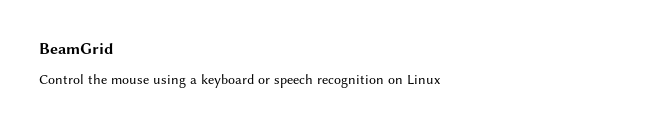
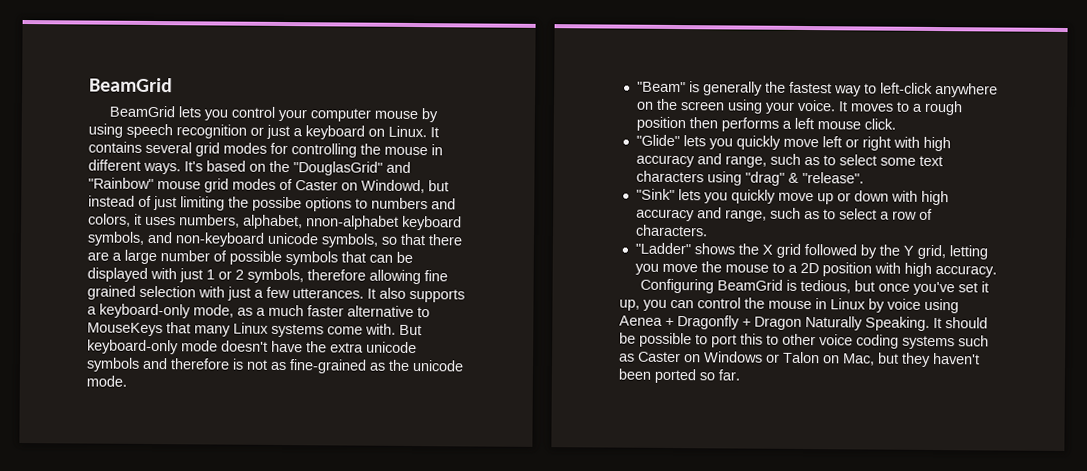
- Control the mouse using a keyboard or speech recognition on Linux
+ BeamGrid lets you control your computer mouse by using speech recognition or just a keyboard on Linux. It contains several grid modes for controlling the mouse in different ways. It's based on the "DouglasGrid" and "Rainbow" mouse grid modes of Caster on Windowd, but instead of just limiting the possibe options to numbers and colors, it uses numbers, alphabet, nnon-alphabet keyboard symbols, and non-keyboard unicode symbols, so that there are a large number of possible symbols that can be displayed with just 1 or 2 symbols, therefore allowing fine grained selection with just a few utterances. It also supports a keyboard-only mode, as a much faster alternative to MouseKeys that many Linux systems come with. But keyboard-only mode doesn't have the extra unicode symbols and therefore is not as fine-grained as the unicode mode.
+ "Beam" is generally the fastest way to left-click anywhere on the screen using your voice. It moves to a rough position then performs a left mouse click.
+ "Glide" lets you quickly move left or right with high accuracy and range, such as to select some text characters using "drag" & "release".
+ "Sink" lets you quickly move up or down with high accuracy and range, such as to select a row of characters.
+ "Ladder" shows the X grid followed by the Y grid, letting you move the mouse to a 2D position with high accuracy.
+ Configuring BeamGrid is tedious, but once you've set it up, you can control the mouse in Linux by voice using Aenea + Dragonfly + Dragon Naturally Speaking. It should be possible to port this to other voice coding systems such as Caster on Windows or Talon on Mac, but they haven't been ported so far.

